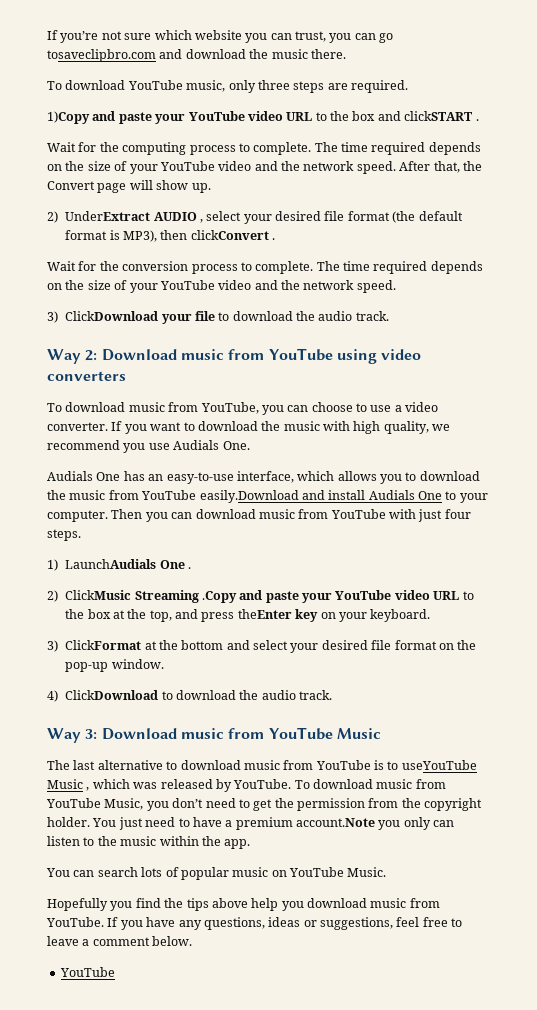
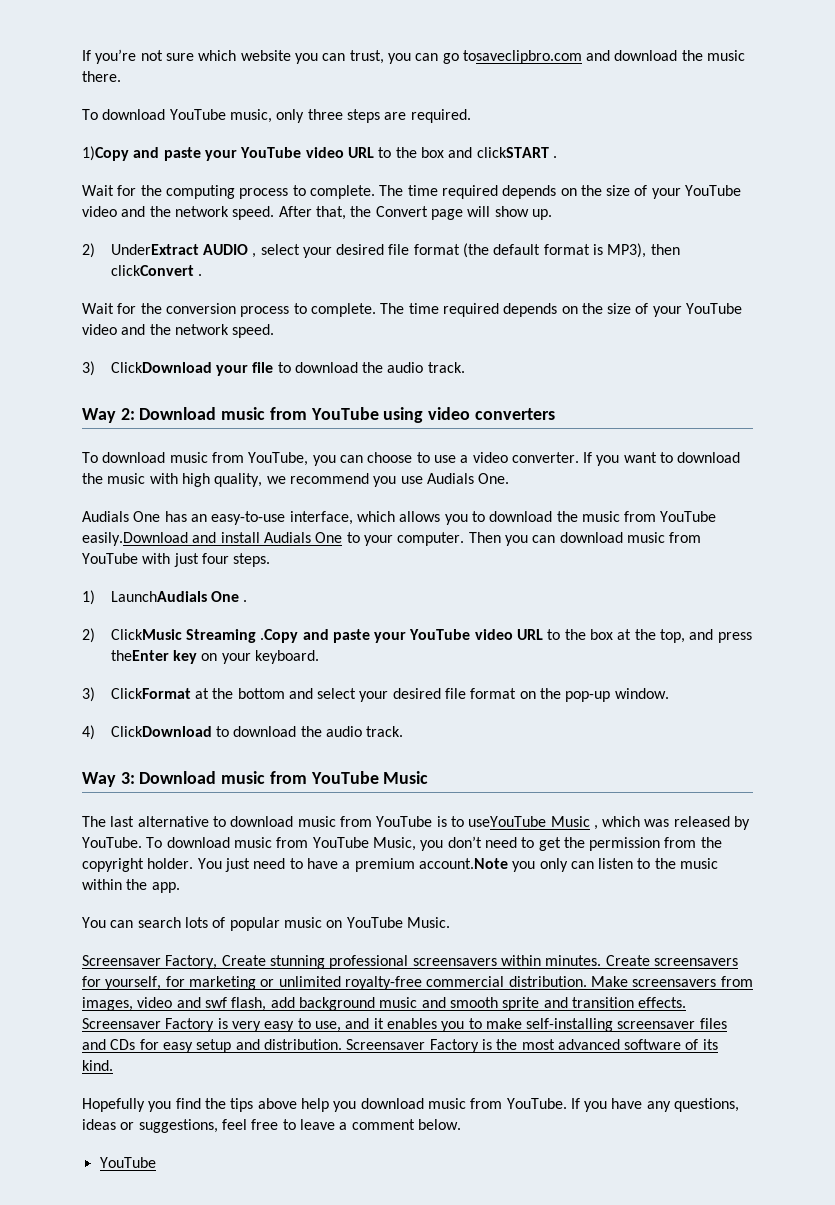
+ Screensaver Factory, Create stunning professional screensavers within minutes. Create screensavers for yourself, for marketing or unlimited royalty-free commercial distribution. Make screensavers from images, video and swf flash, add background music and smooth sprite and transition effects. Screensaver Factory is very easy to use, and it enables you to make self-installing screensaver files and CDs for easy setup and distribution. Screensaver Factory is the most advanced software of its kind.

